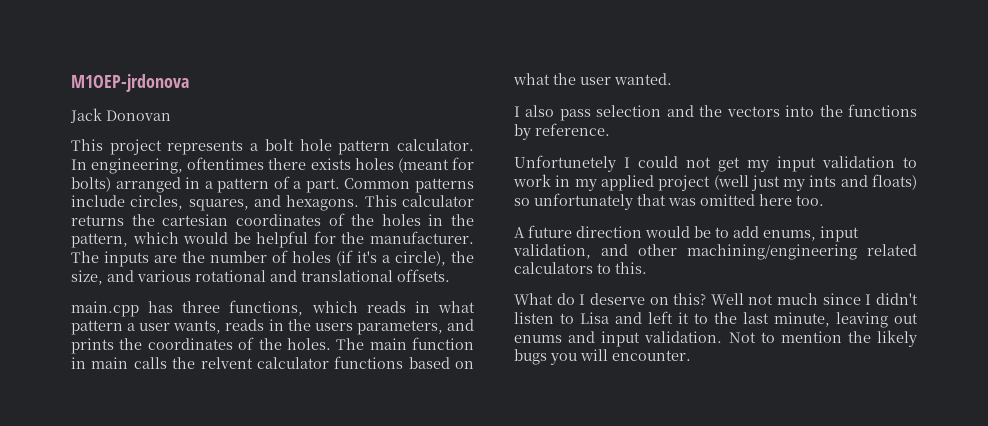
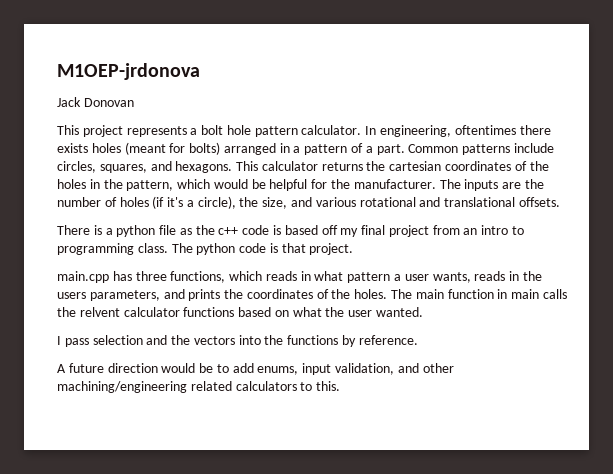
+ There is a python file as the c++ code is based off my final project from an intro to programming class. The python code is that project.
- I also pass selection and the vectors into the functions by reference.
+ I pass selection and the vectors into the functions by reference.
- Unfortunetely I could not get my input validation to work in my applied project (well just my ints and floats) so unfortunately that was omitted here too.
- What do I deserve on this? Well not much since I didn't listen to Lisa and left it to the last minute, leaving out enums and input validation. Not to mention the likely bugs you will encounter.

